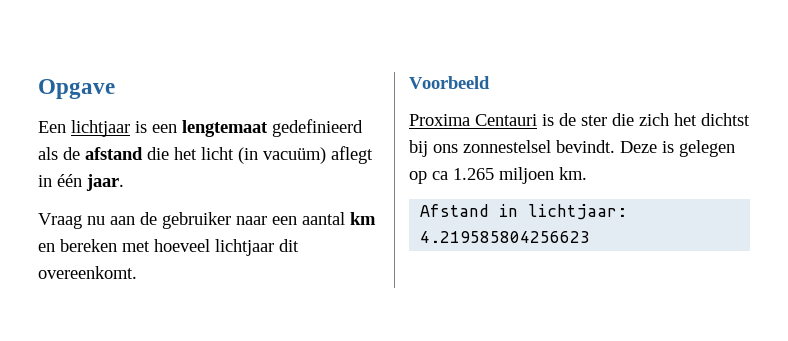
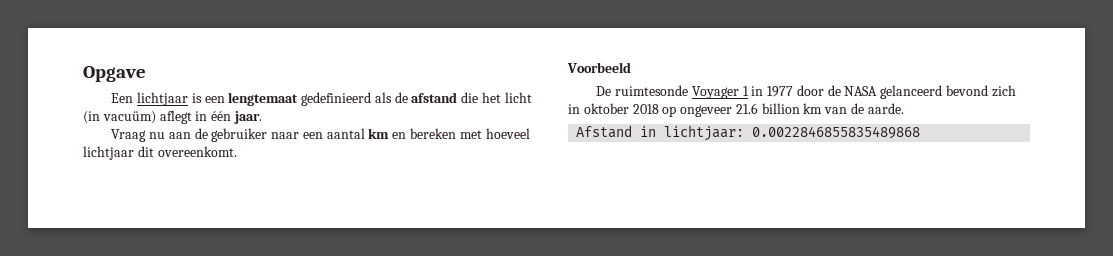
- Proxima Centauri is de ster die zich het dichtst bij ons zonnestelsel bevindt. Deze is gelegen op ca 1.265 miljoen km.
+ De ruimtesonde Voyager 1 in 1977 door de NASA gelanceerd bevond zich in oktober 2018 op ongeveer 21.6 billion km van de aarde.
- Afstand in lichtjaar: 4.219585804256623
+ Afstand in lichtjaar: 0.0022846855835489868

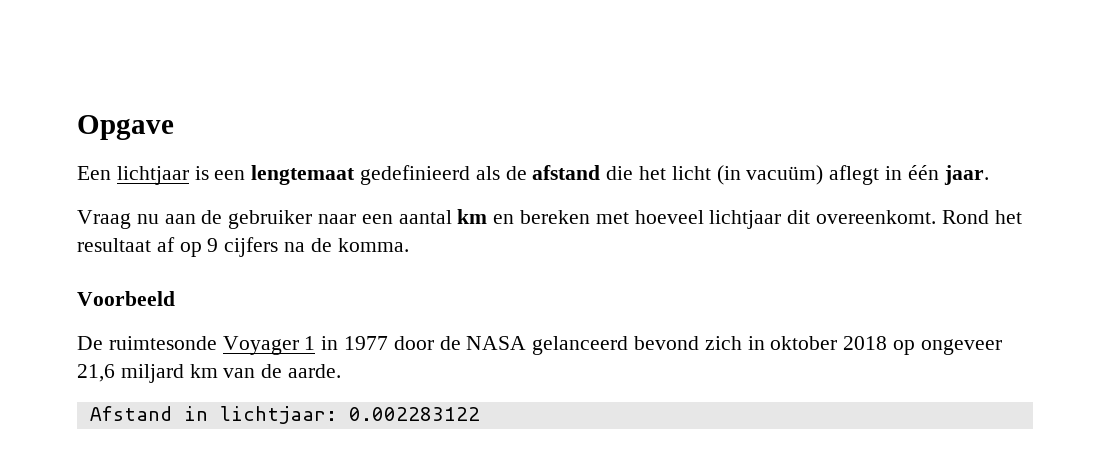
+ Rond het resultaat af op 9 cijfers na de komma.
- De ruimtesonde Voyager 1 in 1977 door de NASA gelanceerd bevond zich in oktober 2018 op ongeveer 21.6 billion km van de aarde.
+ De ruimtesonde Voyager 1 in 1977 door de NASA gelanceerd bevond zich in oktober 2018 op ongeveer 21,6 miljard km van de aarde.
- Afstand in lichtjaar: 0.0022846855835489868
+ Afstand in lichtjaar: 0.002283122

